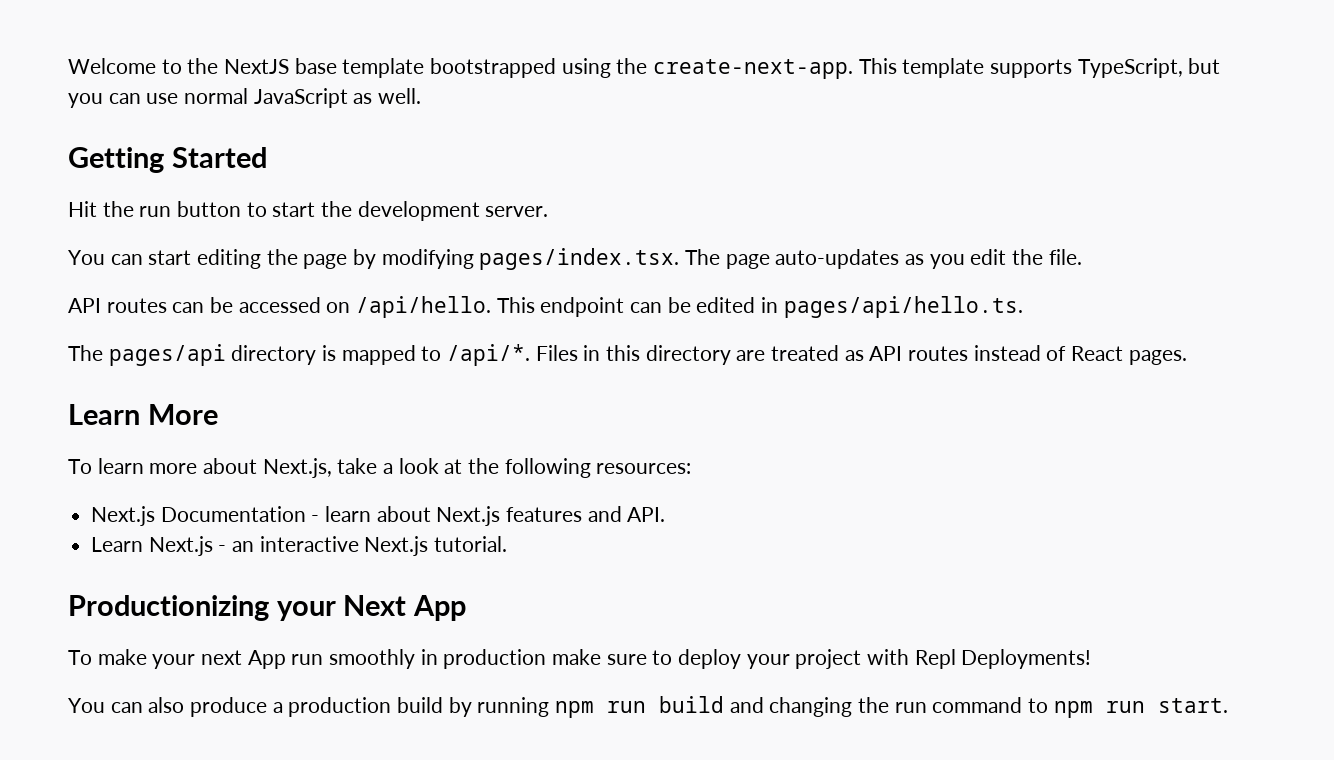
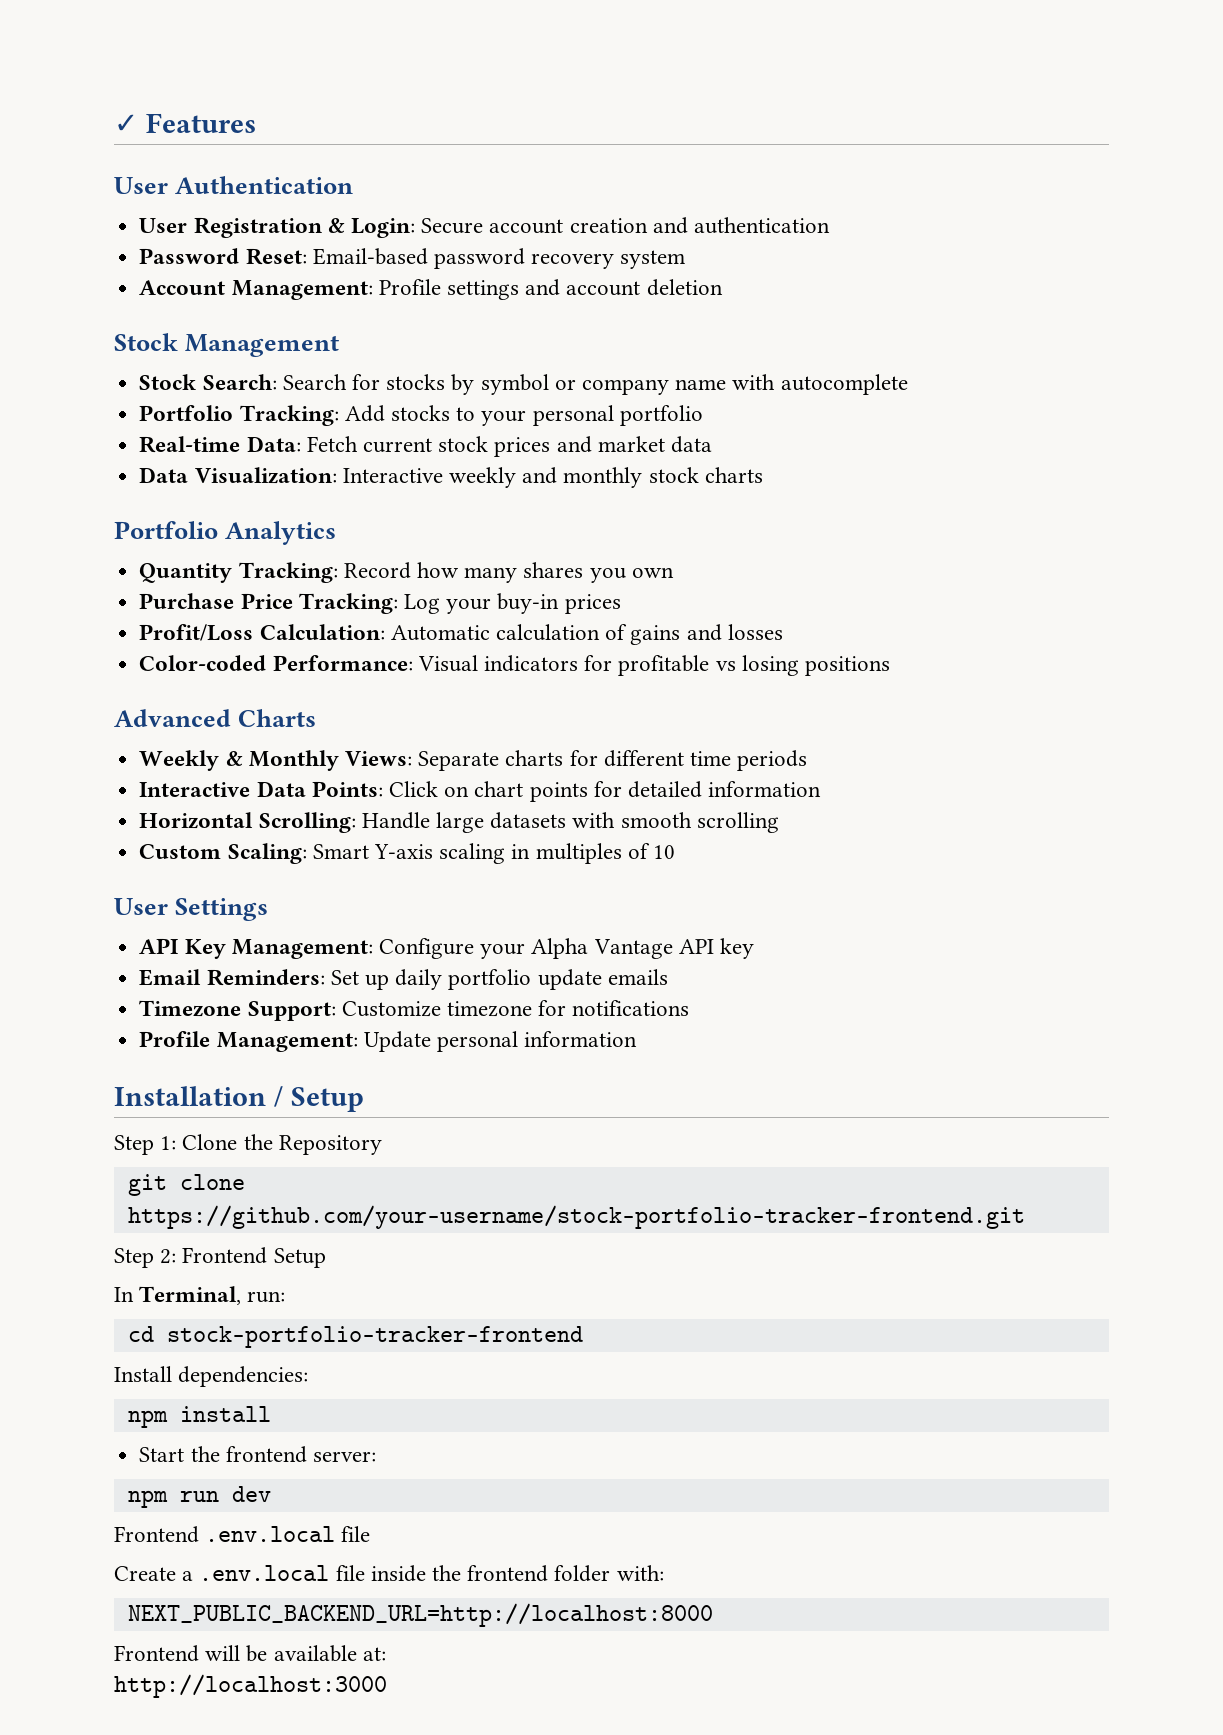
- Welcome to the NextJS base template bootstrapped using the create-next-app. This template supports TypeScript, but you can use normal JavaScript as well.
- Getting Started
- Hit the run button to start the development server.
- You can start editing the page by modifying pages/index.tsx. The page auto-updates as you edit the file.
- API routes can be accessed on /api/hello. This endpoint can be edited in pages/api/hello.ts.
- The pages/api directory is mapped to /api/*. Files in this directory are treated as API routes instead of React pages.
- Learn More
- To learn more about Next.js, take a look at the following resources:
- Next.js Documentation - learn about Next.js features and API.
- Learn Next.js - an interactive Next.js tutorial.
- Productionizing your Next App
- To make your next App run smoothly in production make sure to deploy your project with Repl Deployments!
- You can also produce a production build by running npm run build and changing the run command to npm run start.
+ ✓ Features
+ User Authentication
+ User Registration & Login: Secure account creation and authentication
+ Password Reset: Email-based password recovery system
+ Account Management: Profile settings and account deletion
+ Stock Management
+ Stock Search: Search for stocks by symbol or company name with autocomplete
+ Portfolio Tracking: Add stocks to your personal portfolio
+ Real-time Data: Fetch current stock prices and market data
+ Data Visualization: Interactive weekly and monthly stock charts
+ Portfolio Analytics
+ Quantity Tracking: Record how many shares you own
+ Purchase Price Tracking: Log your buy-in prices
+ Profit/Loss Calculation: Automatic calculation of gains and losses
+ Color-coded Performance: Visual indicators for profitable vs losing positions
+ Advanced Charts
+ Weekly & Monthly Views: Separate charts for different time periods
+ Interactive Data Points: Click on chart points for detailed information
+ Horizontal Scrolling: Handle large datasets with smooth scrolling
+ Custom Scaling: Smart Y-axis scaling in multiples of 10
+ User Settings
+ API Key Management: Configure your Alpha Vantage API key
+ Email Reminders: Set up daily portfolio update emails
+ Timezone Support: Customize timezone for notifications
+ Profile Management: Update personal information
+ Installation / Setup
+ Step 1: Clone the Repository
+ git clone https://github.com/your-username/stock-portfolio-tracker-frontend.git
+ Step 2: Frontend Setup
+ In Terminal, run:
+ cd stock-portfolio-tracker-frontend
+ Install dependencies:
+ npm install
+ Start the frontend server:
+ npm run dev
+ Frontend .env.local file
+ Create a .env.local file inside the frontend folder with:
+ NEXT_PUBLIC_BACKEND_URL=http://localhost:8000
+ Frontend will be available at:
+ http://localhost:3000

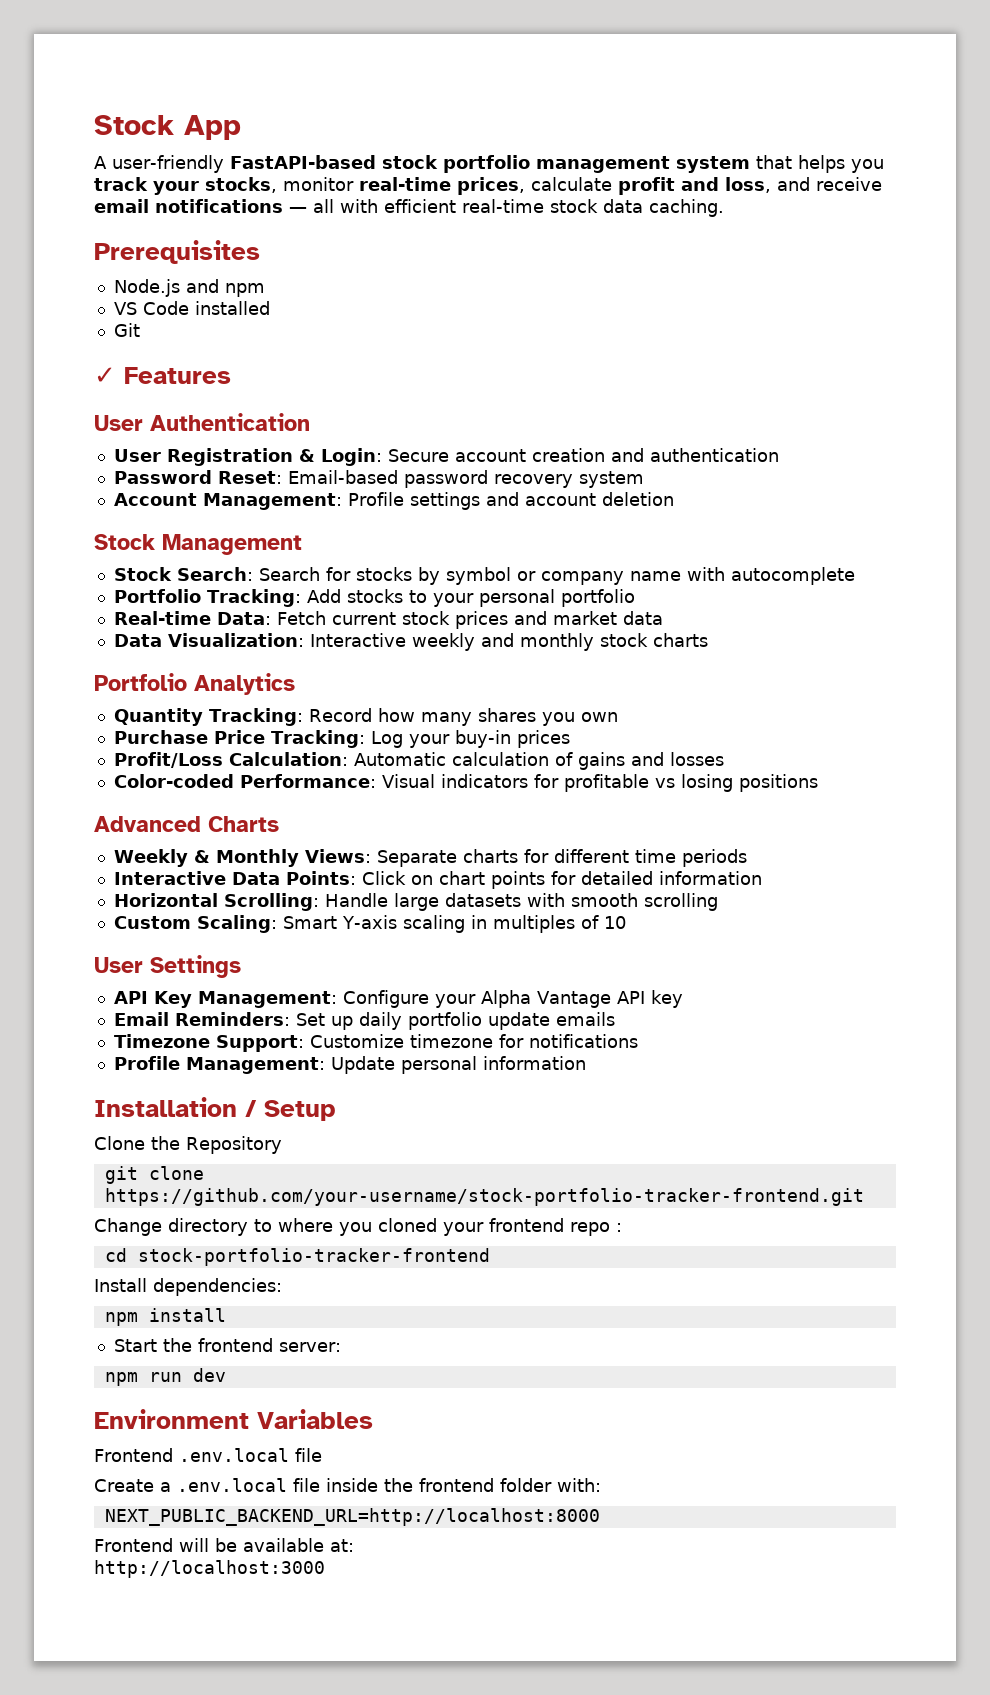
+ Stock App
+ A user-friendly FastAPI-based stock portfolio management system that helps you track your stocks, monitor real-time prices, calculate profit and loss, and receive email notifications — all with efficient real-time stock data caching.
+ Prerequisites
+ Node.js and npm
+ VS Code installed
+ Git
- Step 1: Clone the Repository
+ Clone the Repository
- Step 2: Frontend Setup
- In Terminal, run:
+ Change directory to where you cloned your frontend repo :
+ Environment Variables

